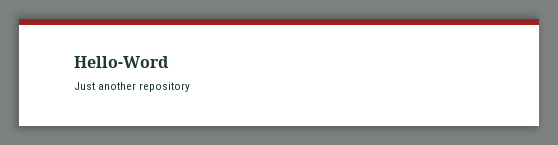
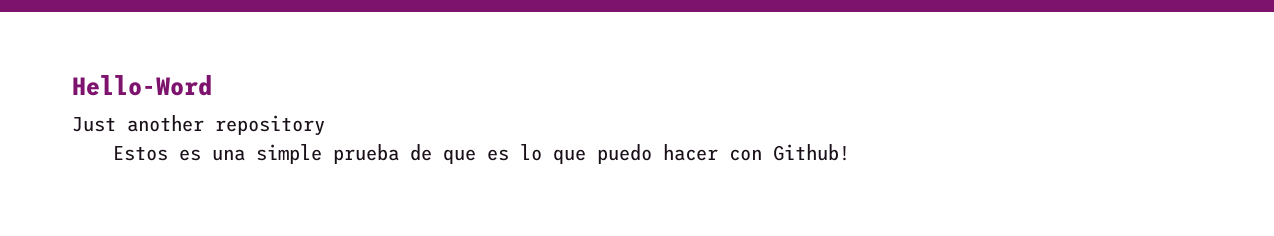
+ Estos es una simple prueba de que es lo que puedo hacer con Github!

